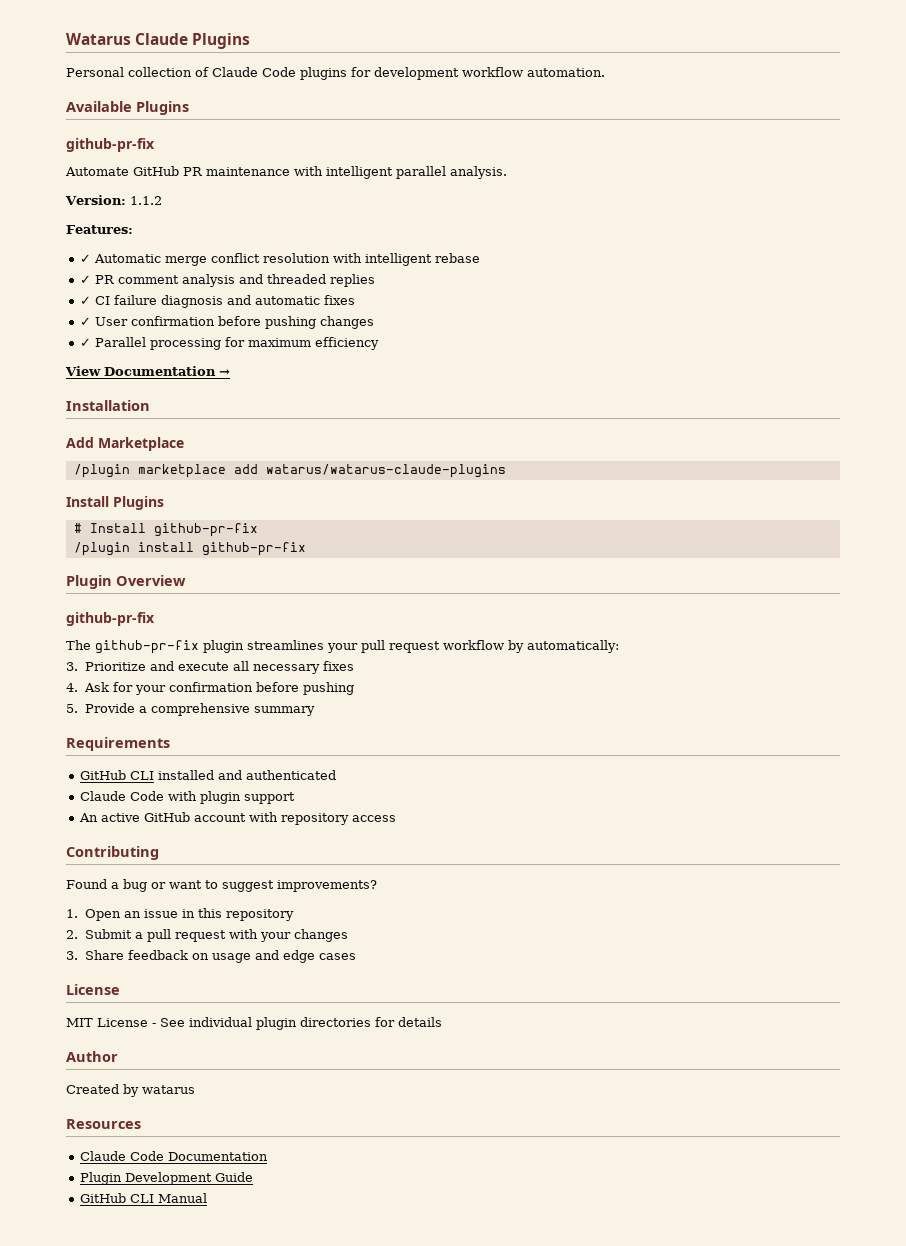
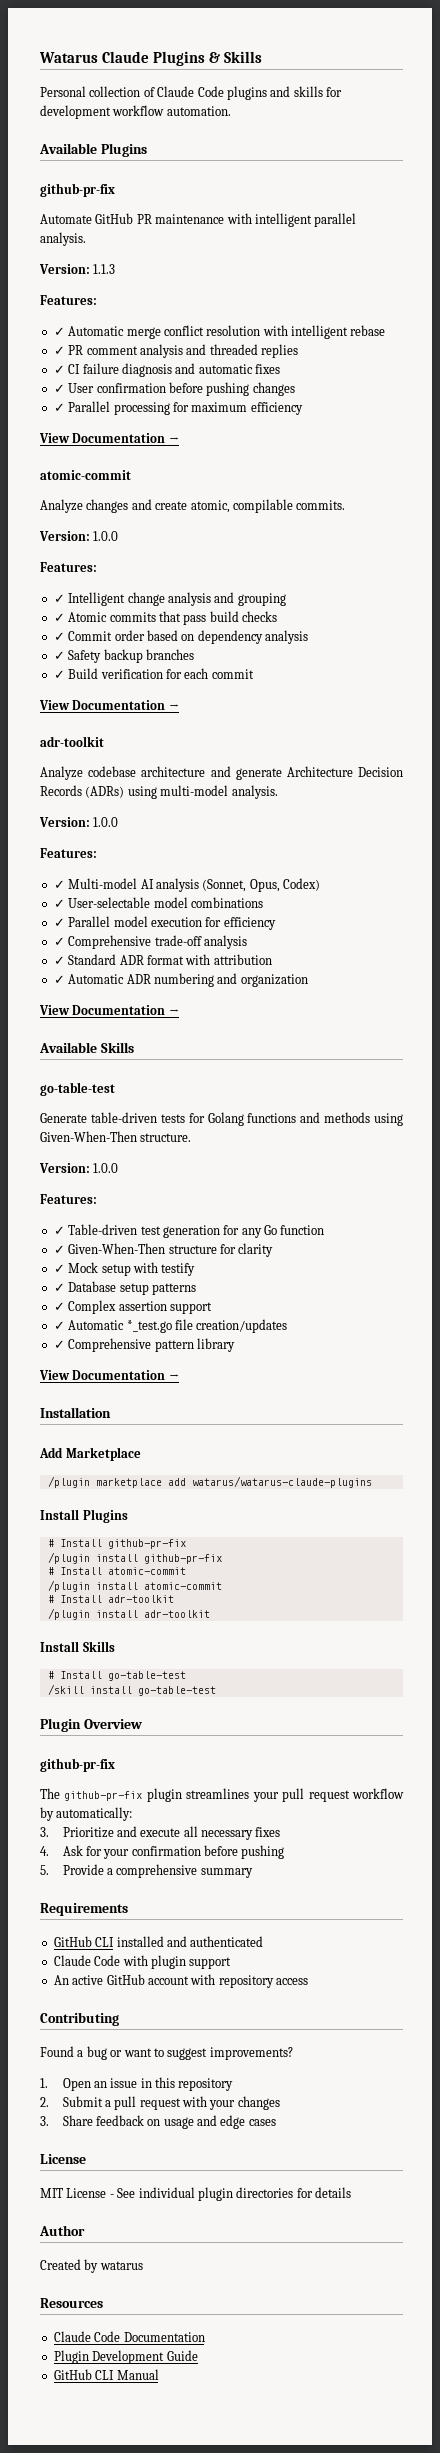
- Watarus Claude Plugins
+ Watarus Claude Plugins & Skills
- Personal collection of Claude Code plugins for development workflow automation.
+ Personal collection of Claude Code plugins and skills for development workflow automation.
- Version: 1.1.2
+ Version: 1.1.3
  ✓ Parallel processing for maximum efficiency
+ View Documentation →
+ atomic-commit
+ Analyze changes and create atomic, compilable commits.
+ Version: 1.0.0
+ Features:
+ ✓ Intelligent change analysis and grouping
+ ✓ Atomic commits that pass build checks
+ ✓ Commit order based on dependency analysis
+ ✓ Safety backup branches
+ ✓ Build verification for each commit
+ View Documentation →
+ adr-toolkit
+ Analyze codebase architecture and generate Architecture Decision Records (ADRs) using multi-model analysis.
+ Version: 1.0.0
+ Features:
+ ✓ Multi-model AI analysis (Sonnet, Opus, Codex)
+ ✓ User-selectable model combinations
+ ✓ Parallel model execution for efficiency
+ ✓ Comprehensive trade-off analysis
+ ✓ Standard ADR format with attribution
+ ✓ Automatic ADR numbering and organization
+ View Documentation →
+ Available Skills
+ go-table-test
+ Generate table-driven tests for Golang functions and methods using Given-When-Then structure.
+ Version: 1.0.0
+ Features:
+ ✓ Table-driven test generation for any Go function
+ ✓ Given-When-Then structure for clarity
+ ✓ Mock setup with testify
+ ✓ Database setup patterns
+ ✓ Complex assertion support
+ ✓ Automatic *_test.go file creation/updates
+ ✓ Comprehensive pattern library
+ # Install atomic-commit
+ /plugin install atomic-commit
+ # Install adr-toolkit
+ /plugin install adr-toolkit
+ Install Skills
+ # Install go-table-test
+ /skill install go-table-test

